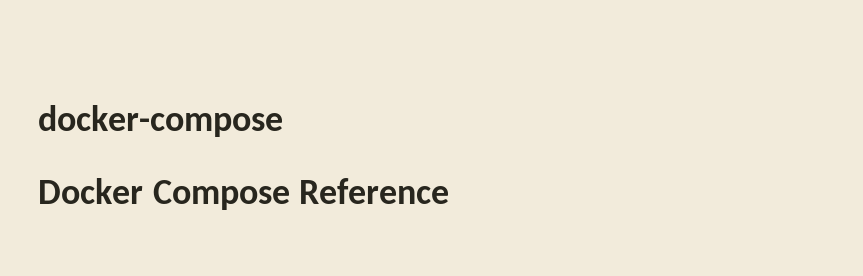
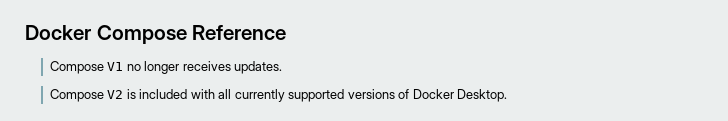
- docker-compose
+ Compose V1 no longer receives updates.
+ Compose V2 is included with all currently supported versions of Docker Desktop.

